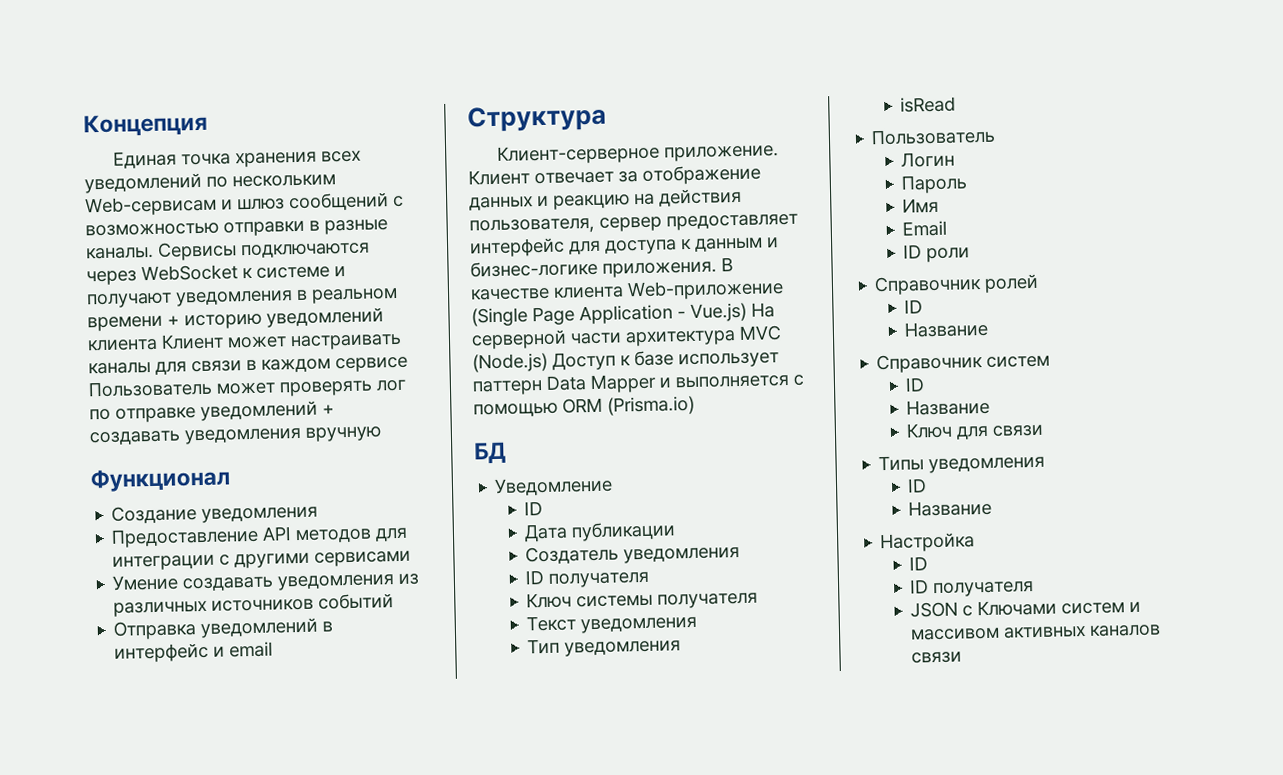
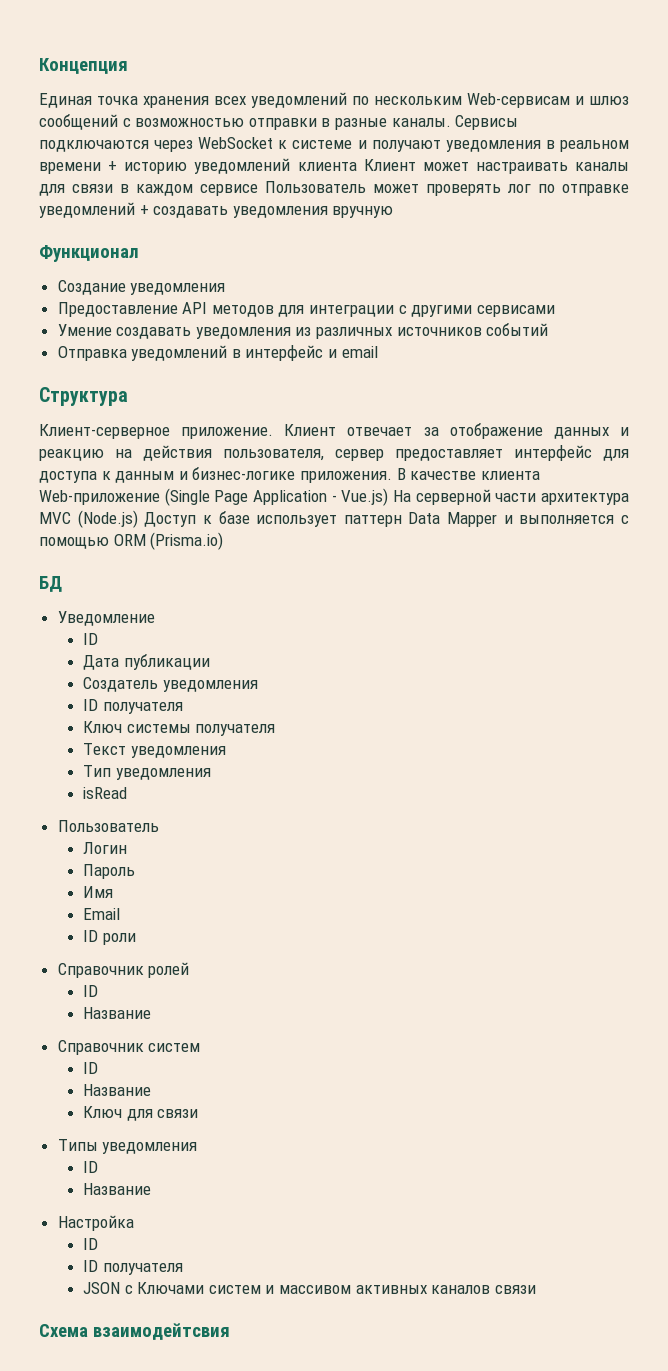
+ Схема взаимодейтсвия

